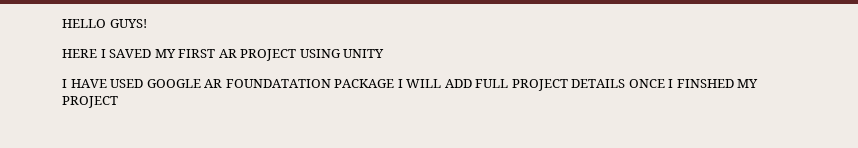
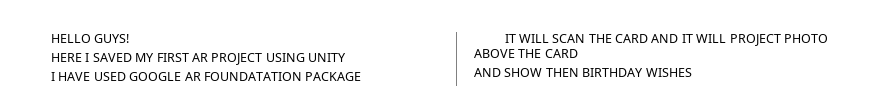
- I HAVE USED GOOGLE AR FOUNDATATION PACKAGE I WILL ADD FULL PROJECT DETAILS ONCE I FINSHED MY PROJECT
+ I HAVE USED GOOGLE AR FOUNDATATION PACKAGE
+ IT WILL SCAN THE CARD AND IT WILL PROJECT PHOTO ABOVE THE CARD
+ AND SHOW THEN BIRTHDAY WISHES

